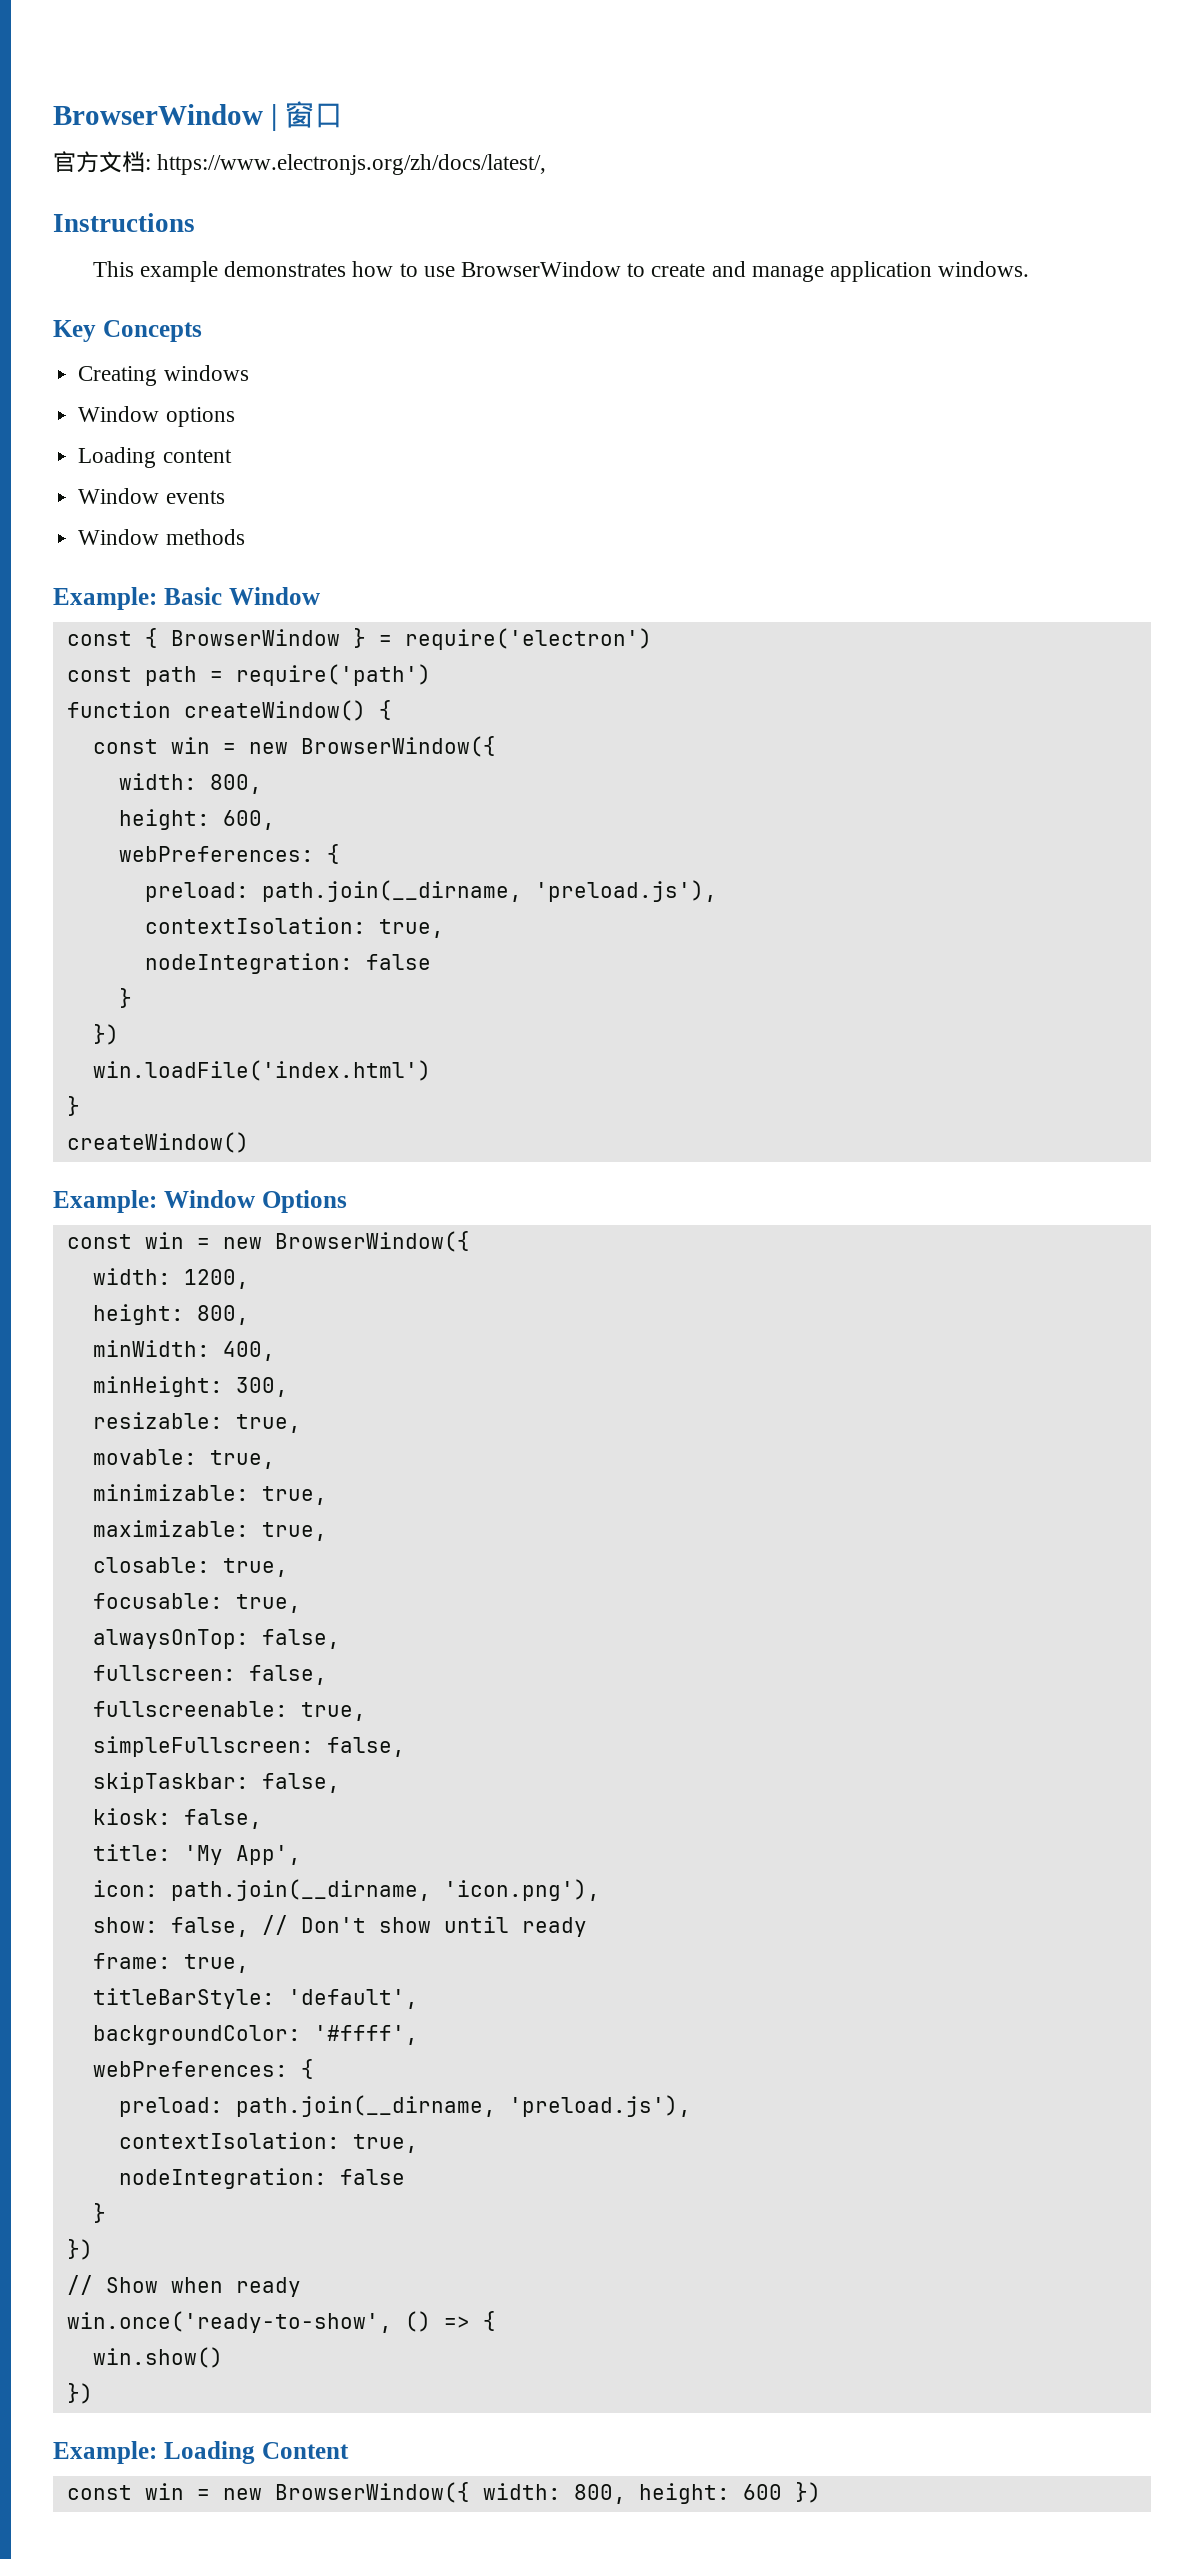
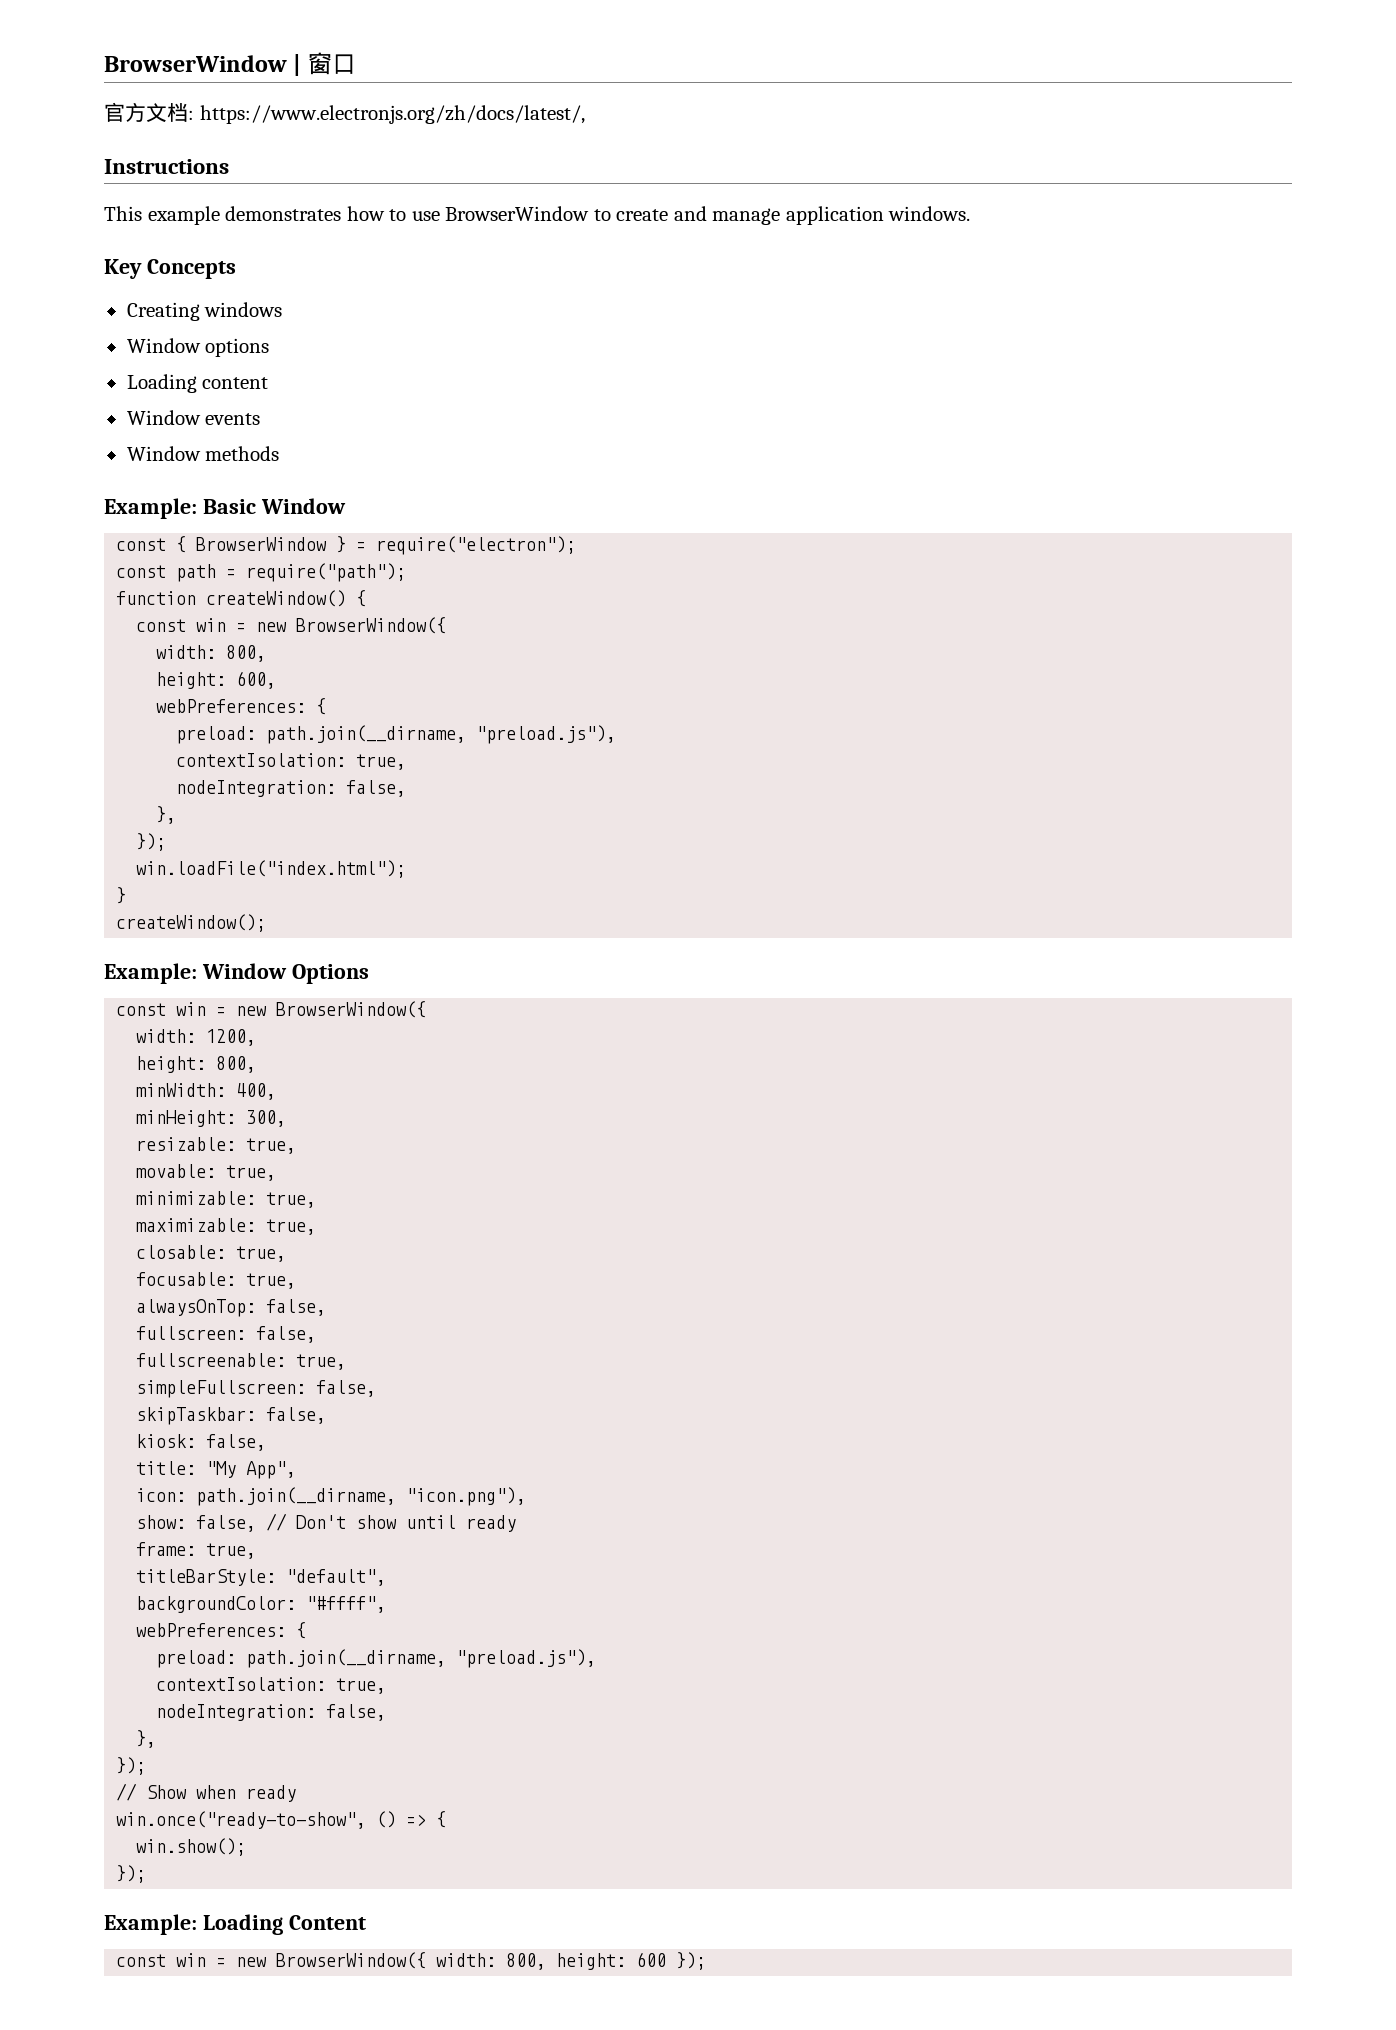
- const { BrowserWindow } = require('electron')
+ const { BrowserWindow } = require("electron");
- const path = require('path')
+ const path = require("path");
  height: 600,
  webPreferences: {
- preload: path.join(__dirname, 'preload.js'),
+ preload: path.join(__dirname, "preload.js"),
  contextIsolation: true,
- nodeIntegration: false
+ nodeIntegration: false,
+ },
+ });
+ win.loadFile("index.html");
  }
- })
- win.loadFile('index.html')
- }
- createWindow()
+ createWindow();
- title: 'My App',
+ title: "My App",
- icon: path.join(__dirname, 'icon.png'),
+ icon: path.join(__dirname, "icon.png"),
- titleBarStyle: 'default',
+ titleBarStyle: "default",
- backgroundColor: '#ffff',
+ backgroundColor: "#ffff",
  webPreferences: {
- preload: path.join(__dirname, 'preload.js'),
+ preload: path.join(__dirname, "preload.js"),
  contextIsolation: true,
- nodeIntegration: false
- }
- })
+ nodeIntegration: false,
+ },
+ });
- win.once('ready-to-show', () => {
+ win.once("ready-to-show", () => {
- win.show()
- })
+ win.show();
+ });
- const win = new BrowserWindow({ width: 800, height: 600 })
+ const win = new BrowserWindow({ width: 800, height: 600 });

